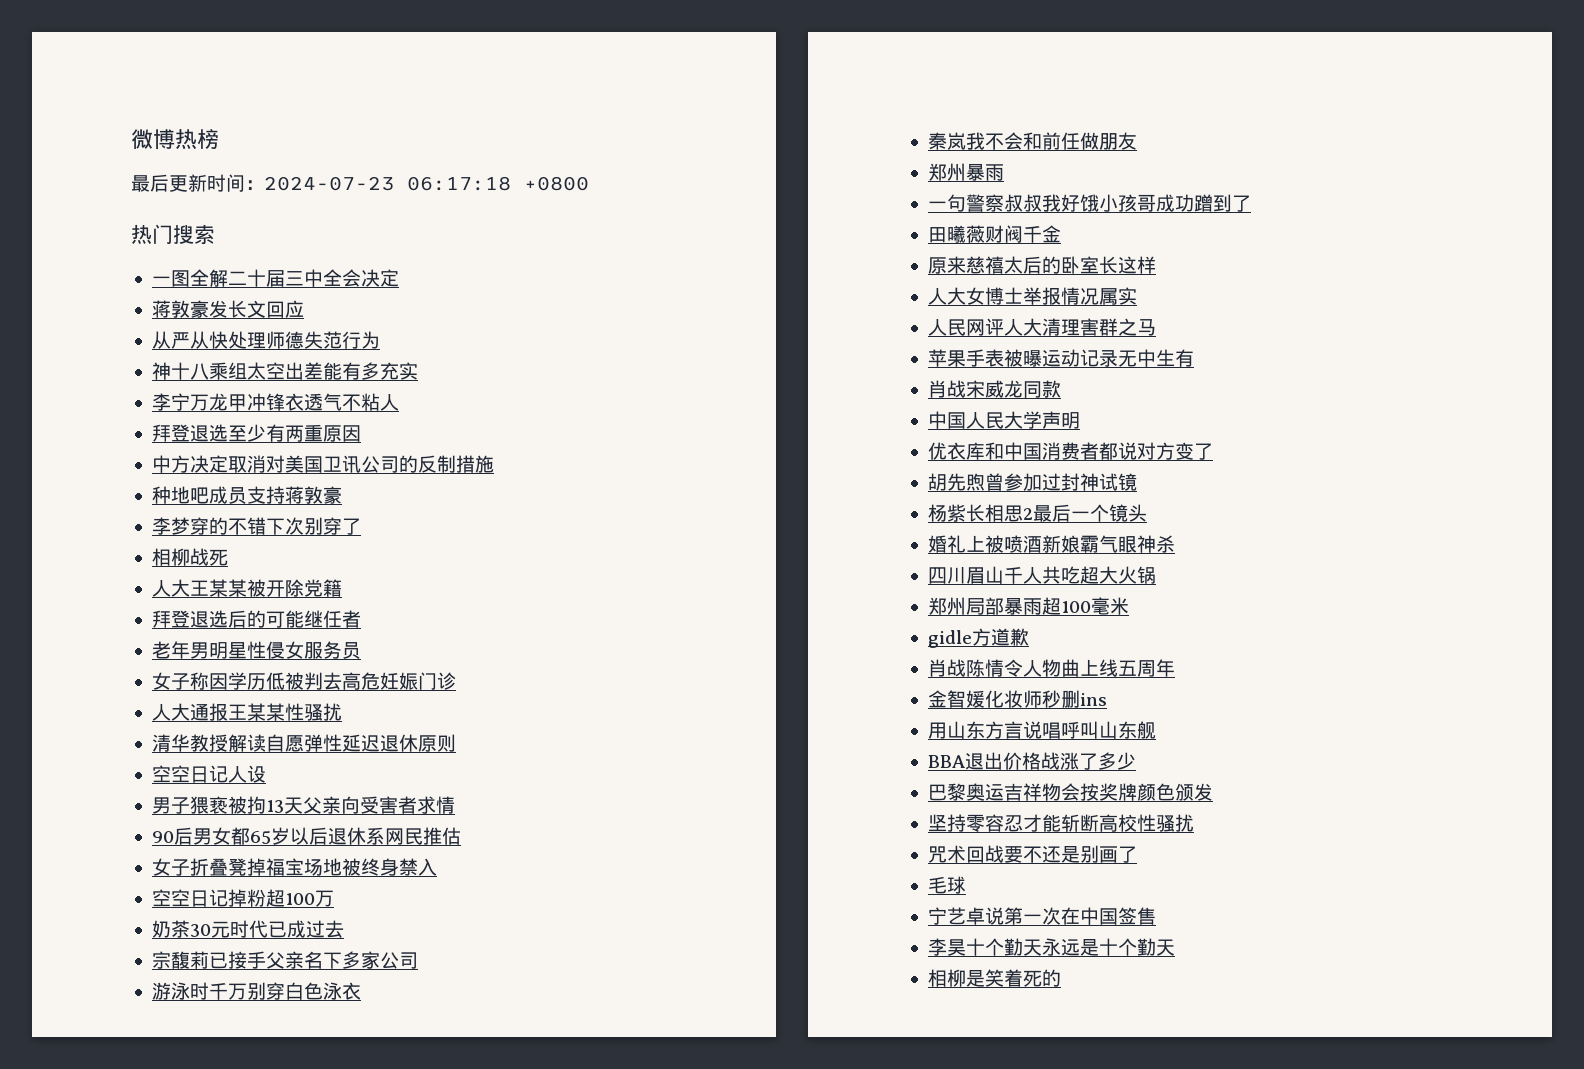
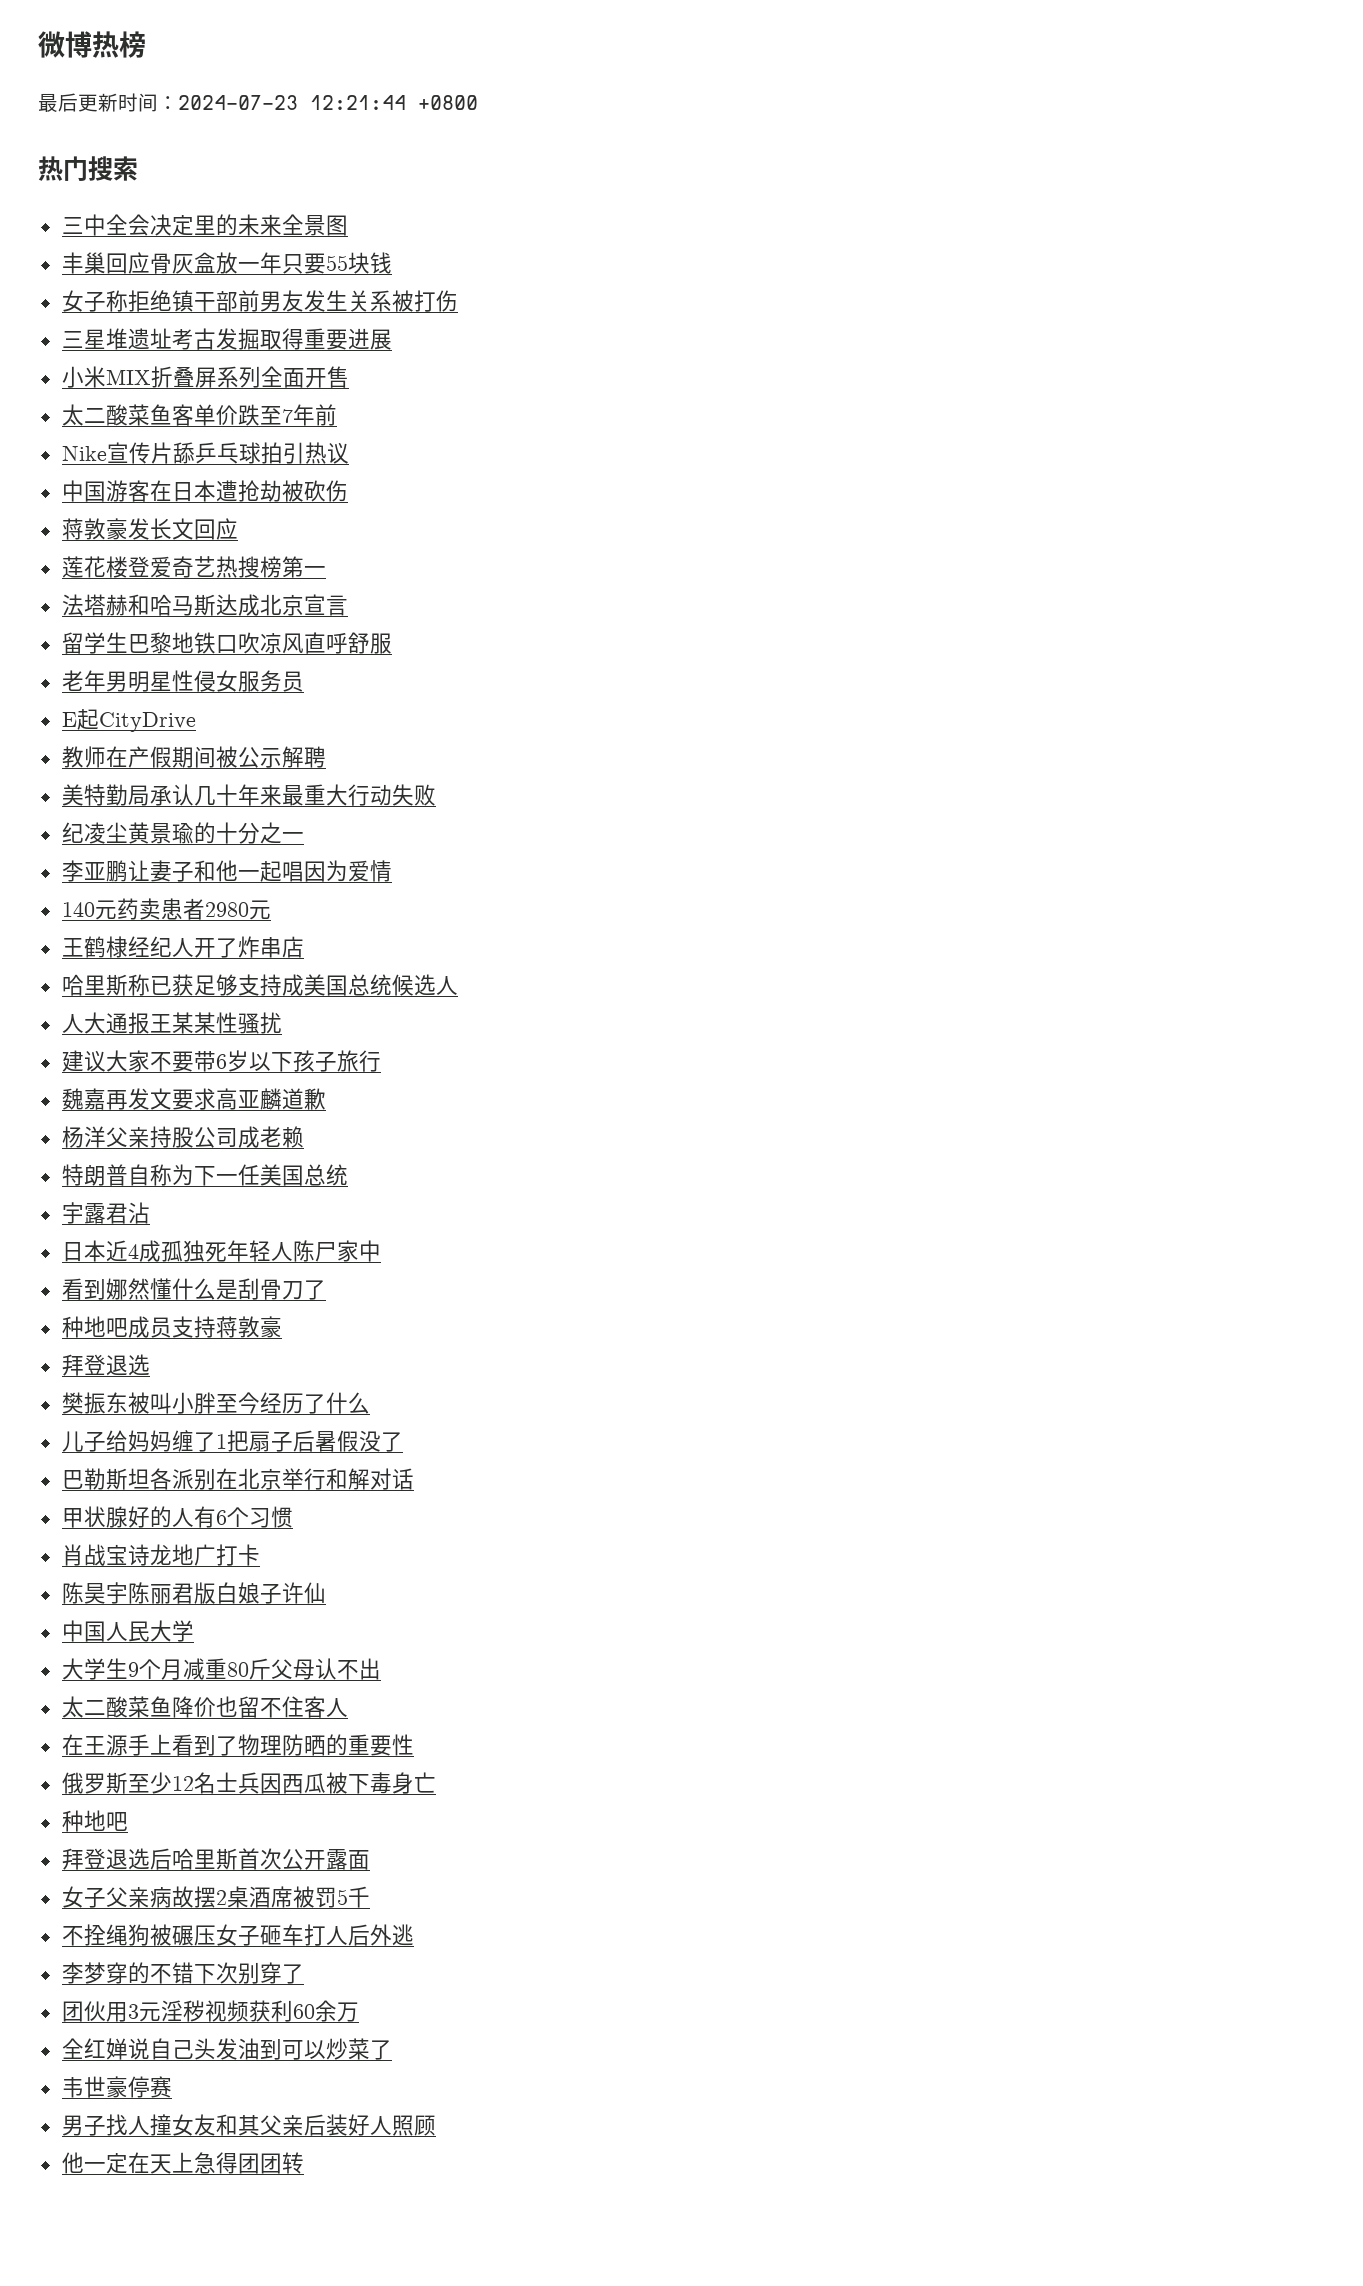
- 最后更新时间：2024-07-23 06:17:18 +0800
+ 最后更新时间：2024-07-23 12:21:44 +0800
- 一图全解二十届三中全会决定
+ 三中全会决定里的未来全景图
+ 丰巢回应骨灰盒放一年只要55块钱
+ 女子称拒绝镇干部前男友发生关系被打伤
+ 三星堆遗址考古发掘取得重要进展
+ 小米MIX折叠屏系列全面开售
+ 太二酸菜鱼客单价跌至7年前
+ Nike宣传片舔乒乓球拍引热议
+ 中国游客在日本遭抢劫被砍伤
  蒋敦豪发长文回应
- 从严从快处理师德失范行为
- 神十八乘组太空出差能有多充实
- 李宁万龙甲冲锋衣透气不粘人
- 拜登退选至少有两重原因
- 中方决定取消对美国卫讯公司的反制措施
+ 莲花楼登爱奇艺热搜榜第一
+ 法塔赫和哈马斯达成北京宣言
+ 留学生巴黎地铁口吹凉风直呼舒服
+ 老年男明星性侵女服务员
+ E起CityDrive
+ 教师在产假期间被公示解聘
+ 美特勤局承认几十年来最重大行动失败
+ 纪凌尘黄景瑜的十分之一
+ 李亚鹏让妻子和他一起唱因为爱情
+ 140元药卖患者2980元
+ 王鹤棣经纪人开了炸串店
+ 哈里斯称已获足够支持成美国总统候选人
+ 人大通报王某某性骚扰
+ 建议大家不要带6岁以下孩子旅行
+ 魏嘉再发文要求高亚麟道歉
+ 杨洋父亲持股公司成老赖
+ 特朗普自称为下一任美国总统
+ 宇露君沾
+ 日本近4成孤独死年轻人陈尸家中
+ 看到娜然懂什么是刮骨刀了
  种地吧成员支持蒋敦豪
+ 拜登退选
+ 樊振东被叫小胖至今经历了什么
+ 儿子给妈妈缠了1把扇子后暑假没了
+ 巴勒斯坦各派别在北京举行和解对话
+ 甲状腺好的人有6个习惯
+ 肖战宝诗龙地广打卡
+ 陈昊宇陈丽君版白娘子许仙
+ 中国人民大学
+ 大学生9个月减重80斤父母认不出
+ 太二酸菜鱼降价也留不住客人
+ 在王源手上看到了物理防晒的重要性
+ 俄罗斯至少12名士兵因西瓜被下毒身亡
+ 种地吧
+ 拜登退选后哈里斯首次公开露面
+ 女子父亲病故摆2桌酒席被罚5千
+ 不拴绳狗被碾压女子砸车打人后外逃
- 相柳战死
- 人大王某某被开除党籍
- 拜登退选后的可能继任者
- 老年男明星性侵女服务员
- 女子称因学历低被判去高危妊娠门诊
- 人大通报王某某性骚扰
- 清华教授解读自愿弹性延迟退休原则
- 空空日记人设
- 男子猥亵被拘13天父亲向受害者求情
- 90后男女都65岁以后退休系网民推估
- 女子折叠凳掉福宝场地被终身禁入
- 空空日记掉粉超100万
- 奶茶30元时代已成过去
- 宗馥莉已接手父亲名下多家公司
- 游泳时千万别穿白色泳衣
- 秦岚我不会和前任做朋友
- 郑州暴雨
- 一句警察叔叔我好饿小孩哥成功蹭到了
- 田曦薇财阀千金
- 原来慈禧太后的卧室长这样
- 人大女博士举报情况属实
- 人民网评人大清理害群之马
- 苹果手表被曝运动记录无中生有
- 肖战宋威龙同款
- 中国人民大学声明
- 优衣库和中国消费者都说对方变了
- 胡先煦曾参加过封神试镜
- 杨紫长相思2最后一个镜头
- 婚礼上被喷酒新娘霸气眼神杀
- 四川眉山千人共吃超大火锅
- 郑州局部暴雨超100毫米
- gidle方道歉
- 肖战陈情令人物曲上线五周年
- 金智媛化妆师秒删ins
- 用山东方言说唱呼叫山东舰
- BBA退出价格战涨了多少
- 巴黎奥运吉祥物会按奖牌颜色颁发
- 坚持零容忍才能斩断高校性骚扰
- 咒术回战要不还是别画了
- 毛球
- 宁艺卓说第一次在中国签售
- 李昊十个勤天永远是十个勤天
- 相柳是笑着死的
+ 团伙用3元淫秽视频获利60余万
+ 全红婵说自己头发油到可以炒菜了
+ 韦世豪停赛
+ 男子找人撞女友和其父亲后装好人照顾
+ 他一定在天上急得团团转

